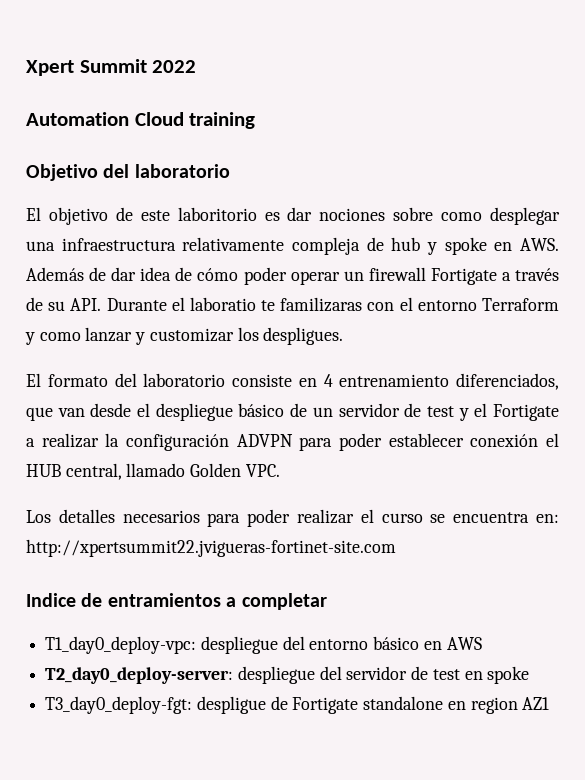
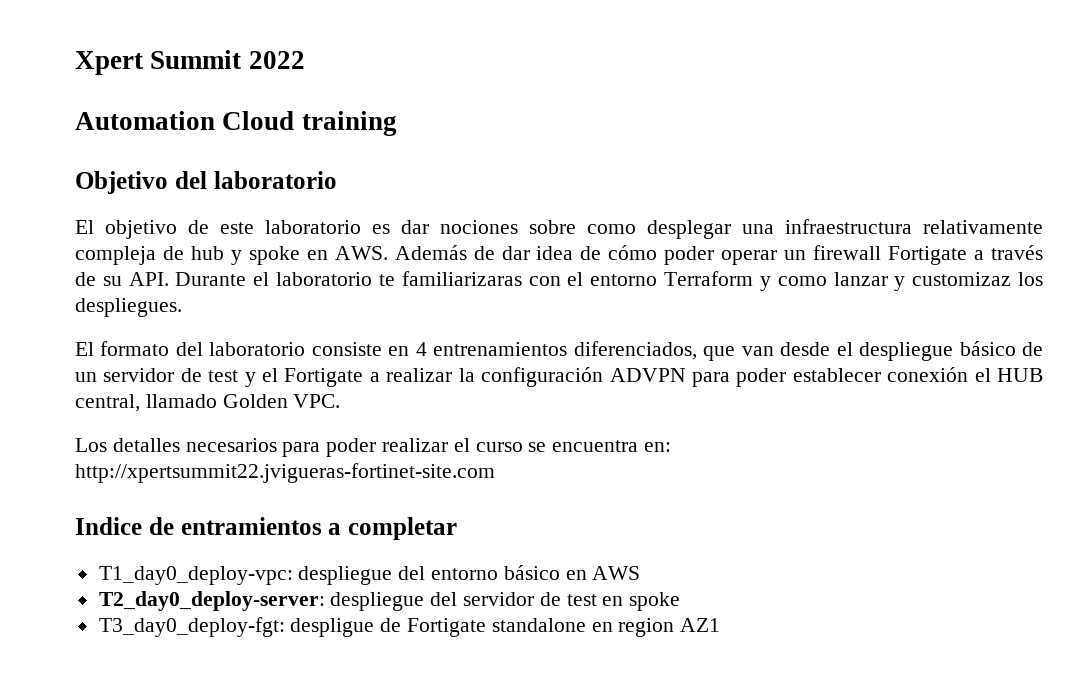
- El objetivo de este laboritorio es dar nociones sobre como desplegar una infraestructura relativamente compleja de hub y spoke en AWS. Además de dar idea de cómo poder operar un firewall Fortigate a través de su API. Durante el laboratio te familizaras con el entorno Terraform y como lanzar y customizar los despligues.
+ El objetivo de este laboratorio es dar nociones sobre como desplegar una infraestructura relativamente compleja de hub y spoke en AWS. Además de dar idea de cómo poder operar un firewall Fortigate a través de su API. Durante el laboratorio te familiarizaras con el entorno Terraform y como lanzar y customizaz los despliegues.
- El formato del laboratorio consiste en 4 entrenamiento diferenciados, que van desde el despliegue básico de un servidor de test y el Fortigate a realizar la configuración ADVPN para poder establecer conexión el HUB central, llamado Golden VPC.
+ El formato del laboratorio consiste en 4 entrenamientos diferenciados, que van desde el despliegue básico de un servidor de test y el Fortigate a realizar la configuración ADVPN para poder establecer conexión el HUB central, llamado Golden VPC.

